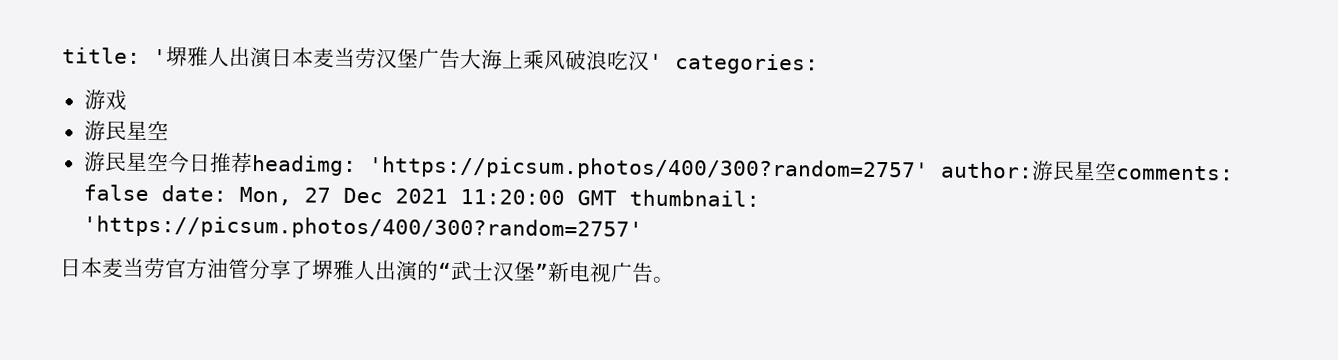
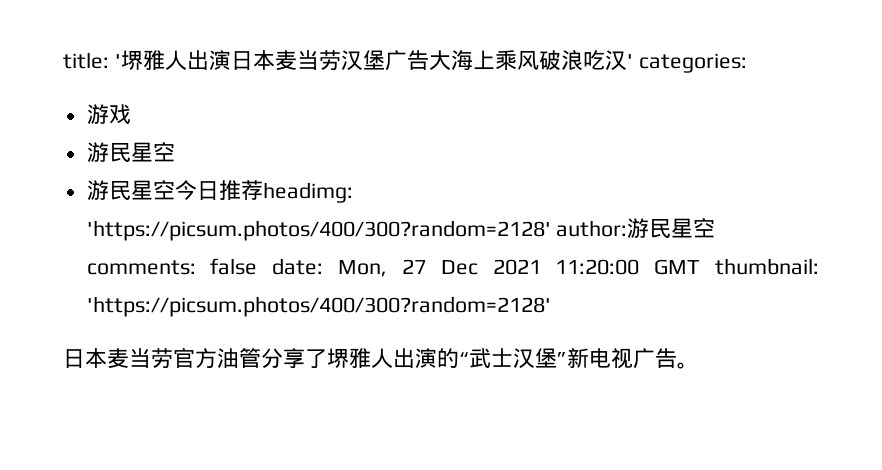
- 游民星空今日推荐headimg: 'https://picsum.photos/400/300?random=2757' author:游民星空comments: false date: Mon, 27 Dec 2021 11:20:00 GMT thumbnail: 'https://picsum.photos/400/300?random=2757'
+ 游民星空今日推荐headimg: 'https://picsum.photos/400/300?random=2128' author:游民星空comments: false date: Mon, 27 Dec 2021 11:20:00 GMT thumbnail: 'https://picsum.photos/400/300?random=2128'

